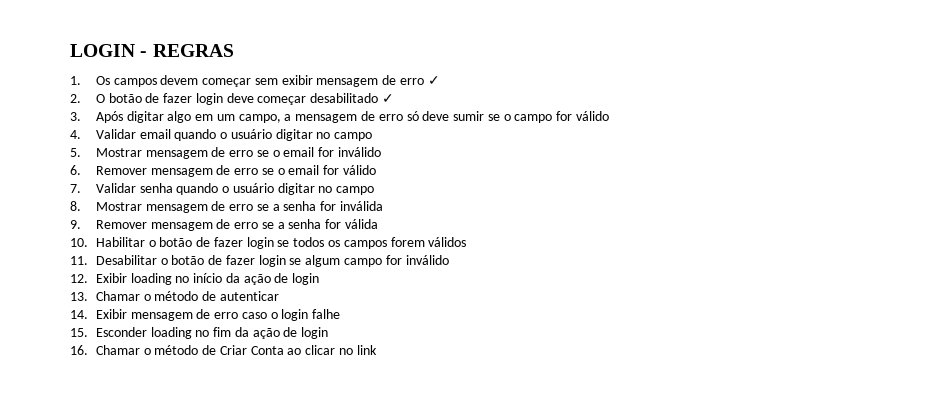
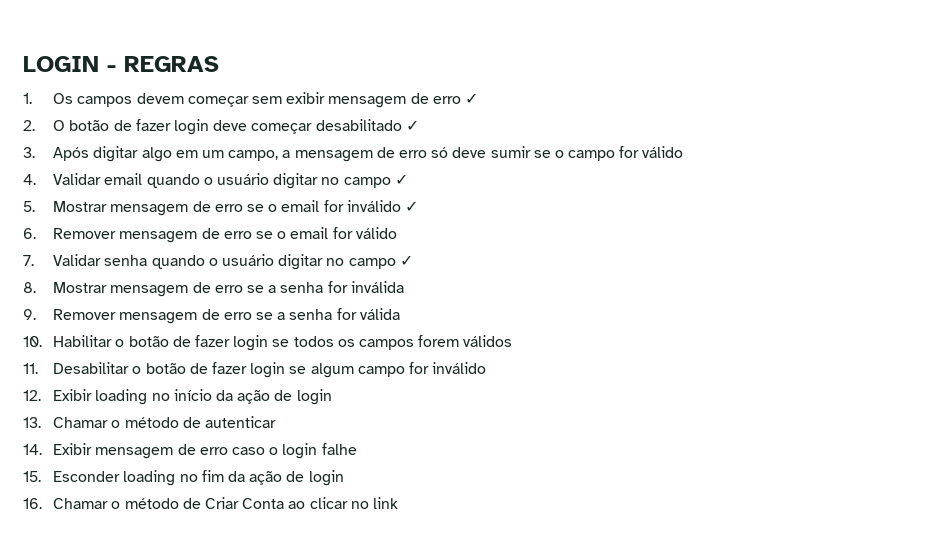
- 4. Validar email quando o usuário digitar no campo
+ 4. Validar email quando o usuário digitar no campo ✓
- 5. Mostrar mensagem de erro se o email for inválido
+ 5. Mostrar mensagem de erro se o email for inválido ✓
- 7. Validar senha quando o usuário digitar no campo
+ 7. Validar senha quando o usuário digitar no campo ✓

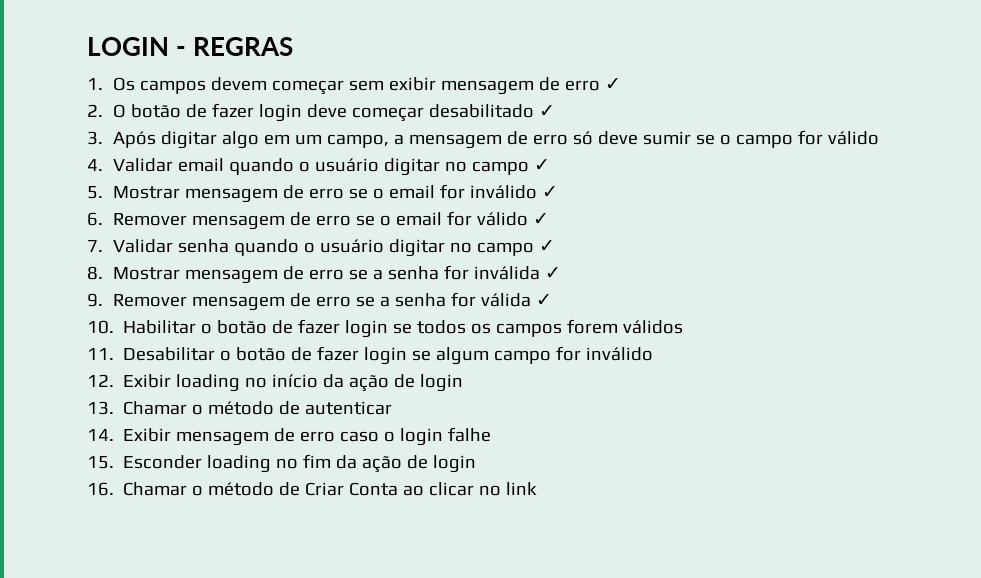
- 6. Remover mensagem de erro se o email for válido
+ 6. Remover mensagem de erro se o email for válido ✓
- 8. Mostrar mensagem de erro se a senha for inválida
+ 8. Mostrar mensagem de erro se a senha for inválida ✓
- 9. Remover mensagem de erro se a senha for válida
+ 9. Remover mensagem de erro se a senha for válida ✓

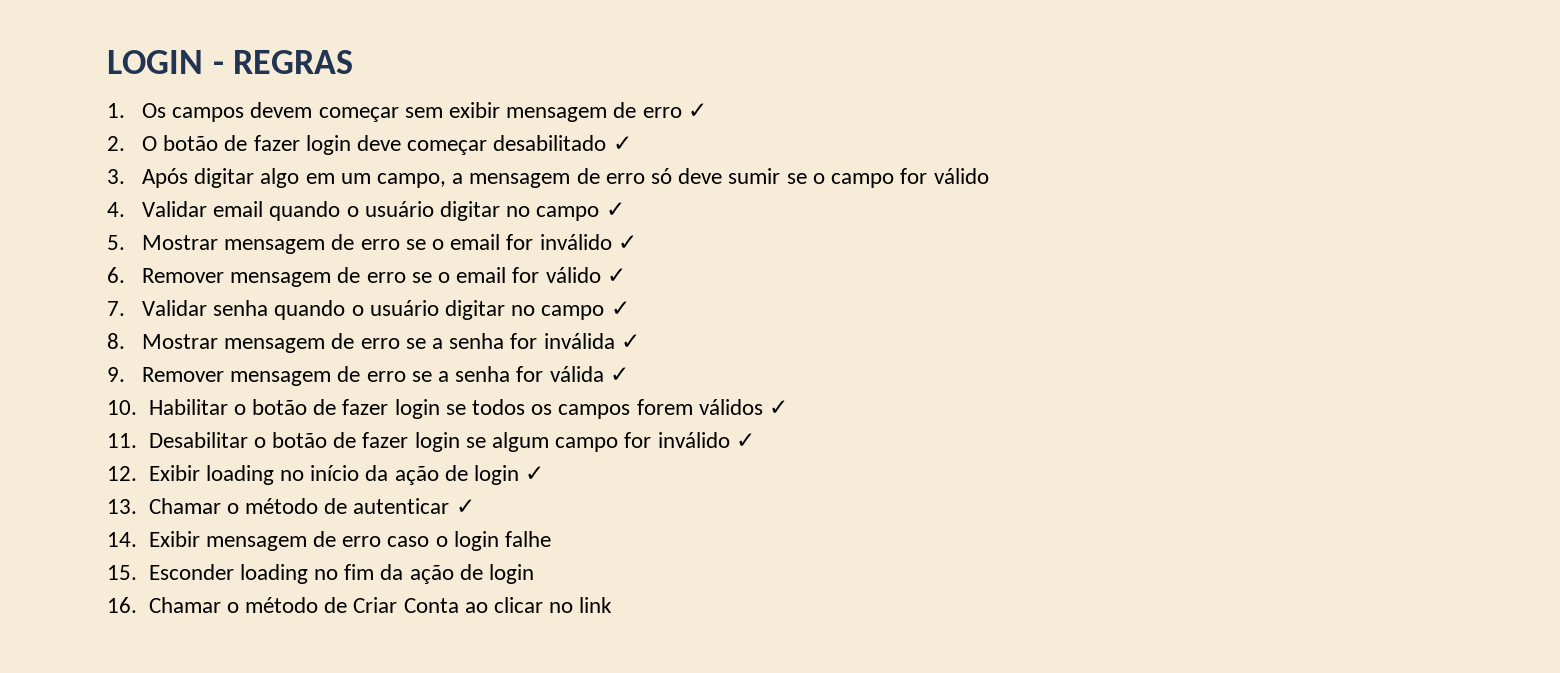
- 10. Habilitar o botão de fazer login se todos os campos forem válidos
+ 10. Habilitar o botão de fazer login se todos os campos forem válidos ✓
- 11. Desabilitar o botão de fazer login se algum campo for inválido
+ 11. Desabilitar o botão de fazer login se algum campo for inválido ✓
- 12. Exibir loading no início da ação de login
+ 12. Exibir loading no início da ação de login ✓
- 13. Chamar o método de autenticar
+ 13. Chamar o método de autenticar ✓

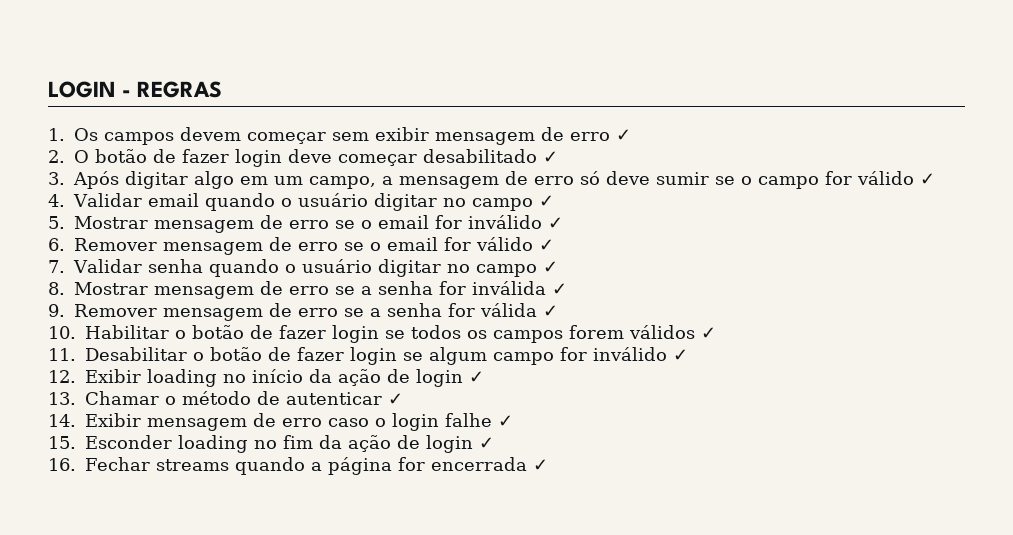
- 3. Após digitar algo em um campo, a mensagem de erro só deve sumir se o campo for válido
+ 3. Após digitar algo em um campo, a mensagem de erro só deve sumir se o campo for válido ✓
- 14. Exibir mensagem de erro caso o login falhe
+ 14. Exibir mensagem de erro caso o login falhe ✓
- 15. Esconder loading no fim da ação de login
+ 15. Esconder loading no fim da ação de login ✓
- 16. Chamar o método de Criar Conta ao clicar no link
+ 16. Fechar streams quando a página for encerrada ✓

